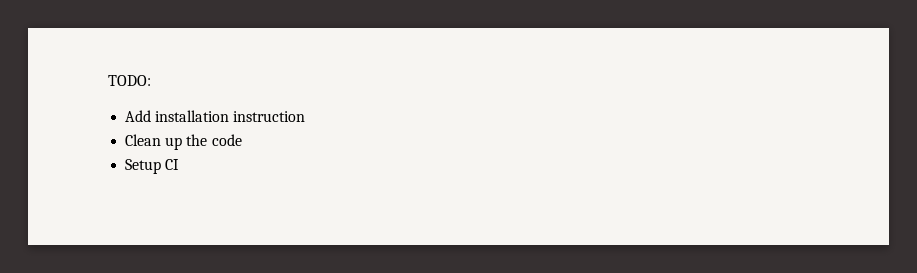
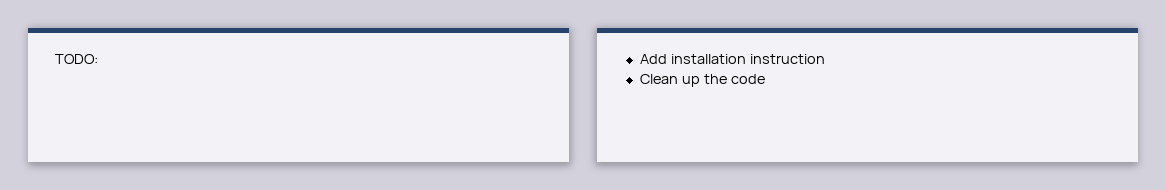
- Setup CI

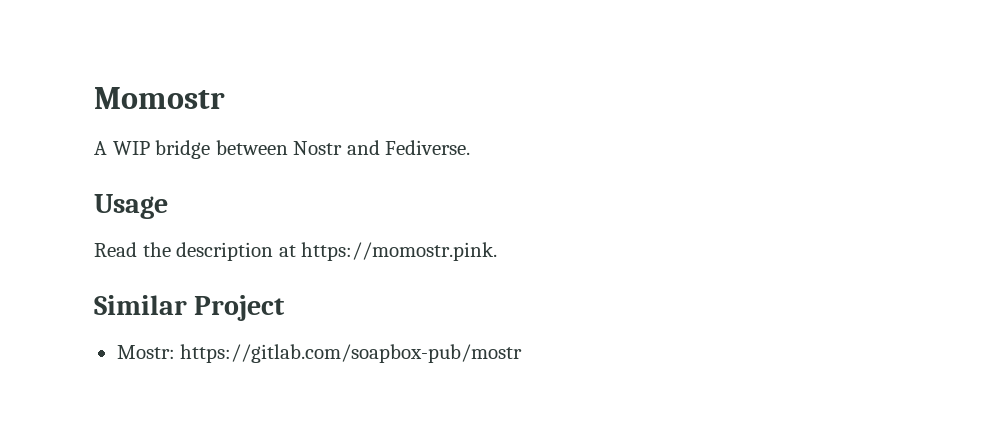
- TODO:
- Add installation instruction
- Clean up the code
+ Momostr
+ A WIP bridge between Nostr and Fediverse.
+ Usage
+ Read the description at https://momostr.pink.
+ Similar Project
+ Mostr: https://gitlab.com/soapbox-pub/mostr

